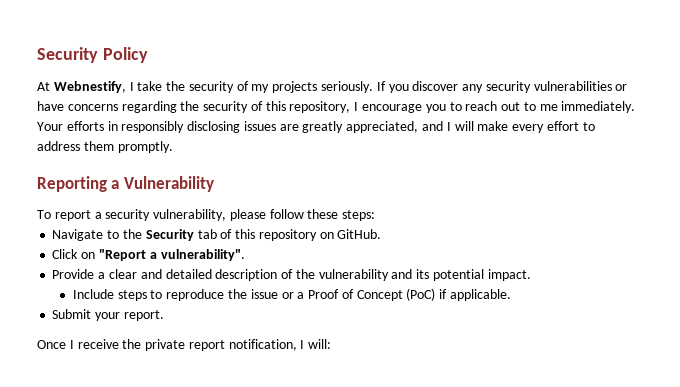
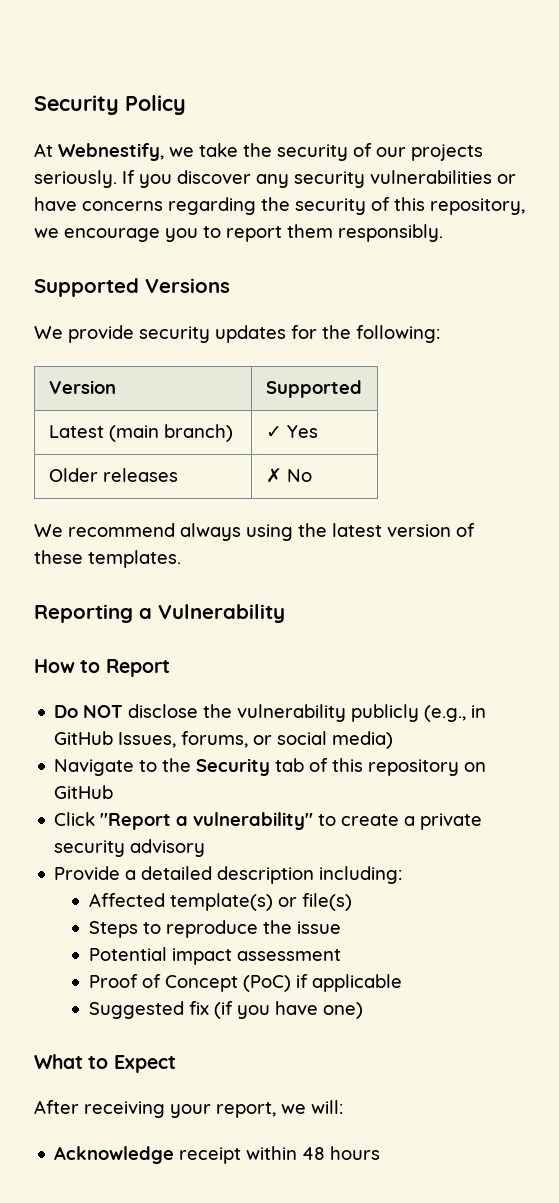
- At Webnestify, I take the security of my projects seriously.
+ At Webnestify, we take the security of our projects seriously.
- If you discover any security vulnerabilities or have concerns regarding the security of this repository, I encourage you to reach out to me immediately. Your efforts in responsibly disclosing issues are greatly appreciated, and I will make every effort to address them promptly.
+ If you discover any security vulnerabilities or have concerns regarding the security of this repository, we encourage you to report them responsibly.
+ Supported Versions
+ We provide security updates for the following:
+ Version | Supported
+ Latest (main branch) | ✓ Yes
+ Older releases | ✗ No
+ We recommend always using the latest version of these templates.
  Reporting a Vulnerability
- To report a security vulnerability, please follow these steps:
+ How to Report
+ Do NOT disclose the vulnerability publicly (e.g., in GitHub Issues, forums, or social media)
- Navigate to the Security tab of this repository on GitHub.
+ Navigate to the Security tab of this repository on GitHub
- Click on "Report a vulnerability".
- Provide a clear and detailed description of the vulnerability and its potential impact.
- Include steps to reproduce the issue or a Proof of Concept (PoC) if applicable.
- Submit your report.
- Once I receive the private report notification, I will:
+ Click "Report a vulnerability" to create a private security advisory
+ Provide a detailed description including:
+ Affected template(s) or file(s)
+ Steps to reproduce the issue
+ Potential impact assessment
+ Proof of Concept (PoC) if applicable
+ Suggested fix (if you have one)
+ What to Expect
+ After receiving your report, we will:
+ Acknowledge receipt within 48 hours

